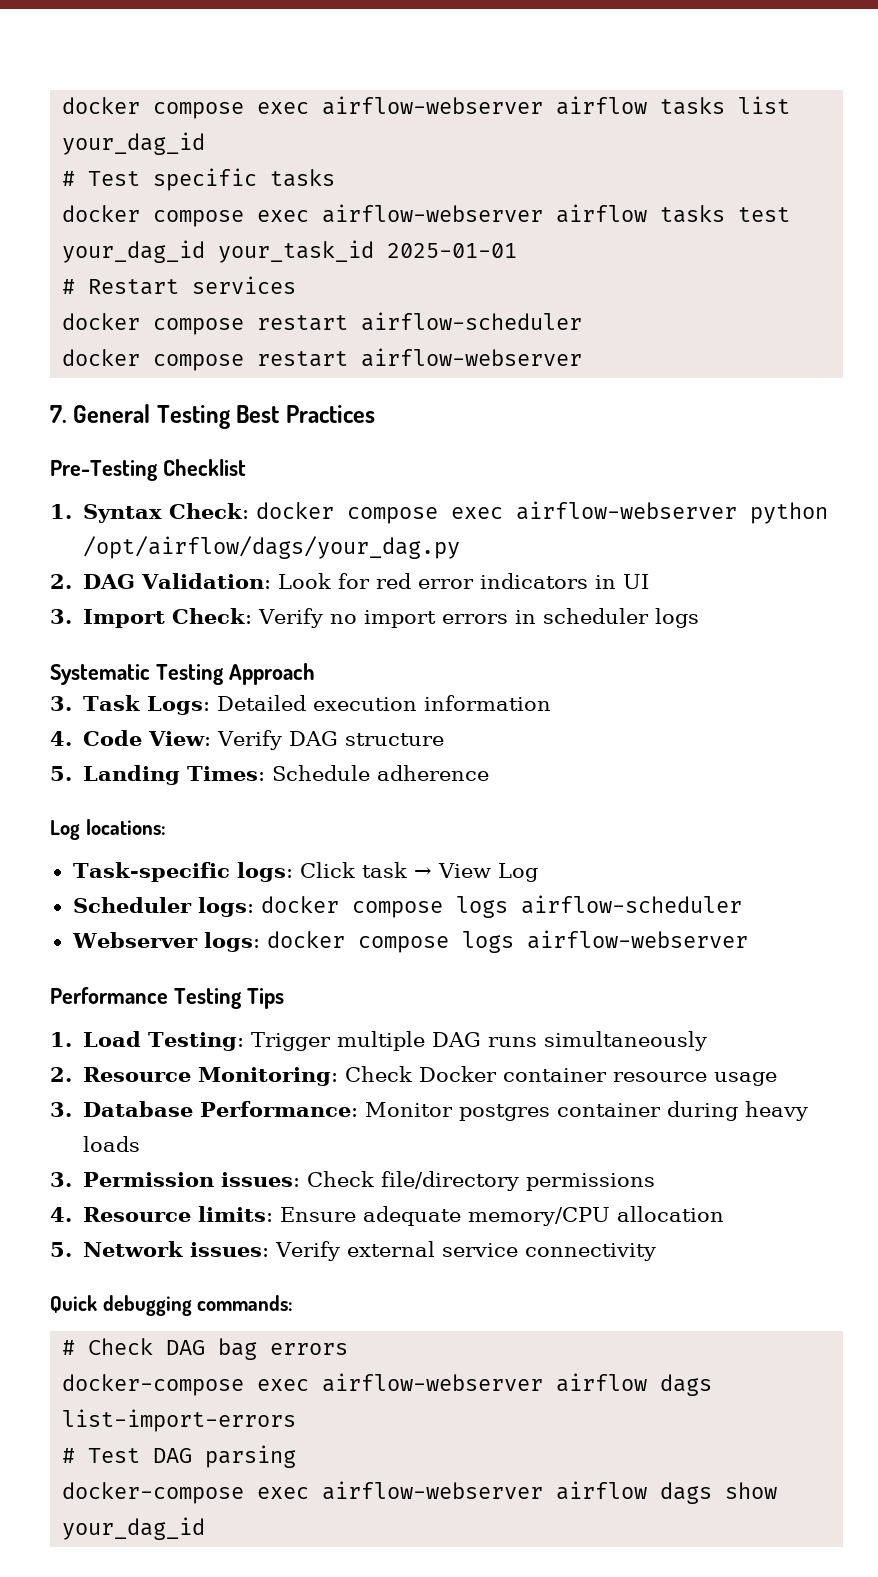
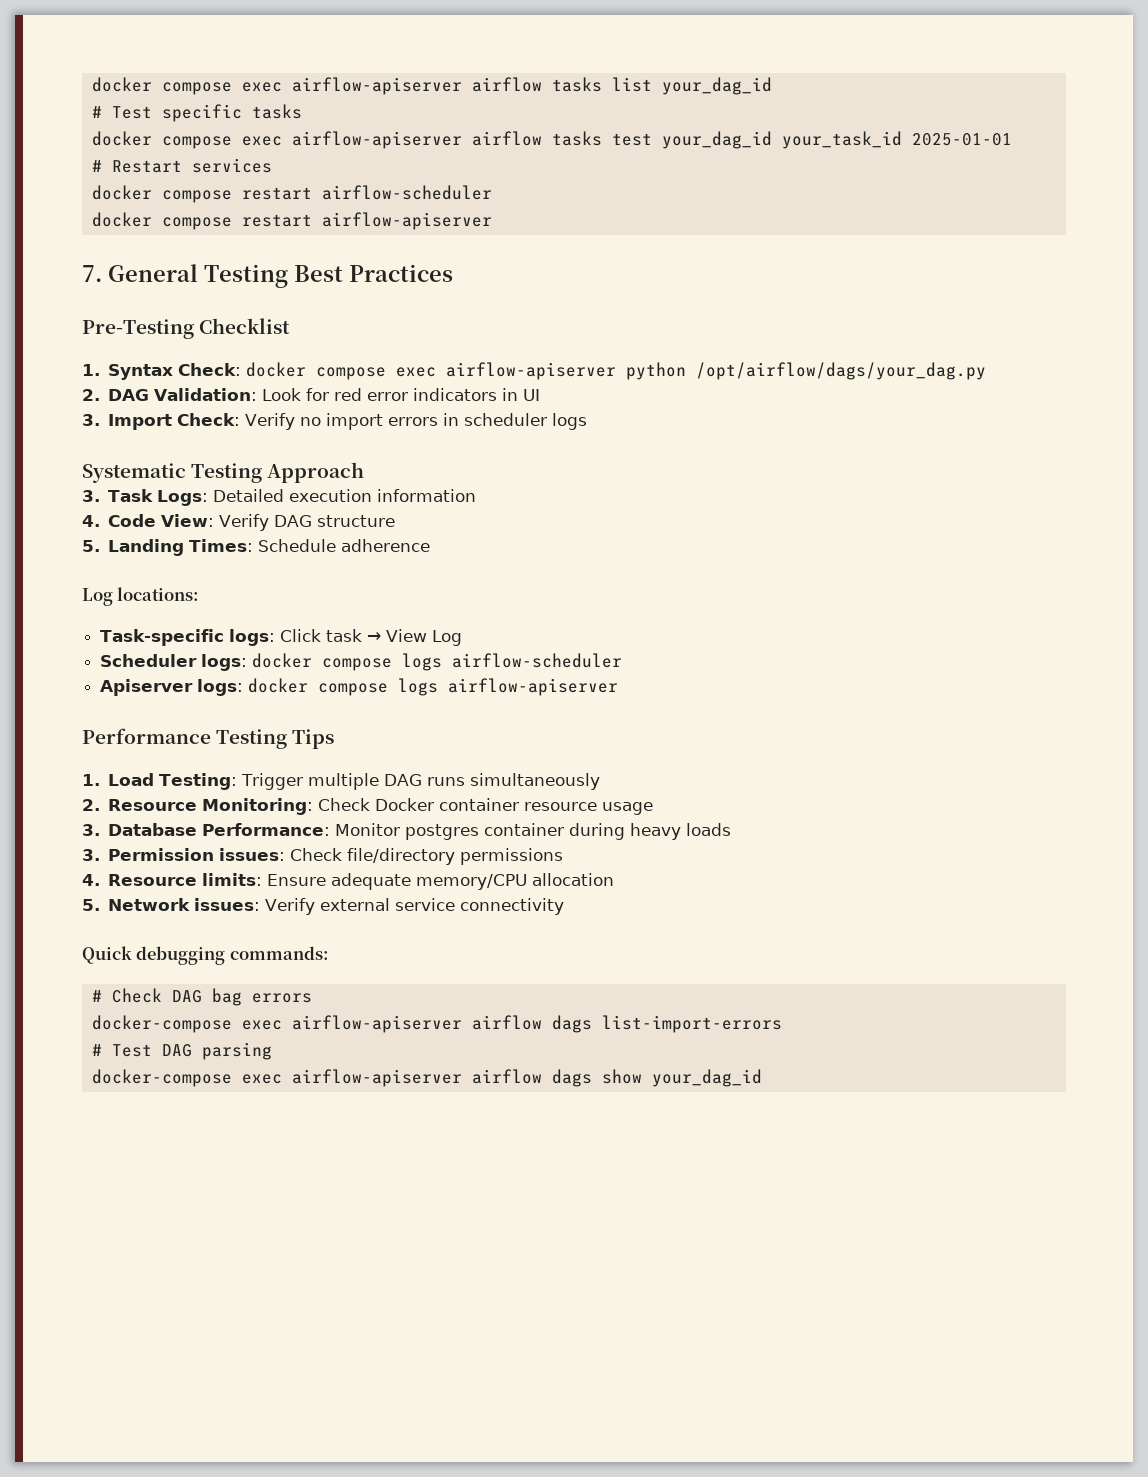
- docker compose exec airflow-webserver airflow tasks list your_dag_id
+ docker compose exec airflow-apiserver airflow tasks list your_dag_id
- docker compose exec airflow-webserver airflow tasks test your_dag_id your_task_id 2025-01-01
+ docker compose exec airflow-apiserver airflow tasks test your_dag_id your_task_id 2025-01-01
- docker compose restart airflow-webserver
+ docker compose restart airflow-apiserver
- 1. Syntax Check: docker compose exec airflow-webserver python /opt/airflow/dags/your_dag.py
+ 1. Syntax Check: docker compose exec airflow-apiserver python /opt/airflow/dags/your_dag.py
- Webserver logs: docker compose logs airflow-webserver
+ Apiserver logs: docker compose logs airflow-apiserver
- docker-compose exec airflow-webserver airflow dags list-import-errors
+ docker-compose exec airflow-apiserver airflow dags list-import-errors
- docker-compose exec airflow-webserver airflow dags show your_dag_id
+ docker-compose exec airflow-apiserver airflow dags show your_dag_id

